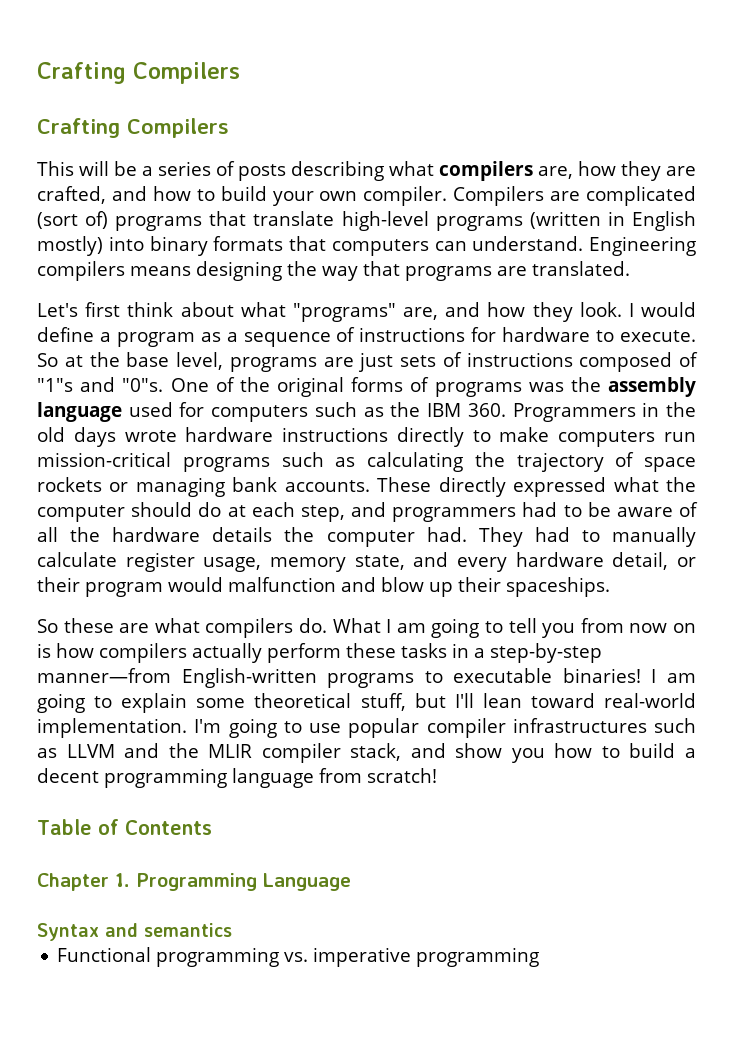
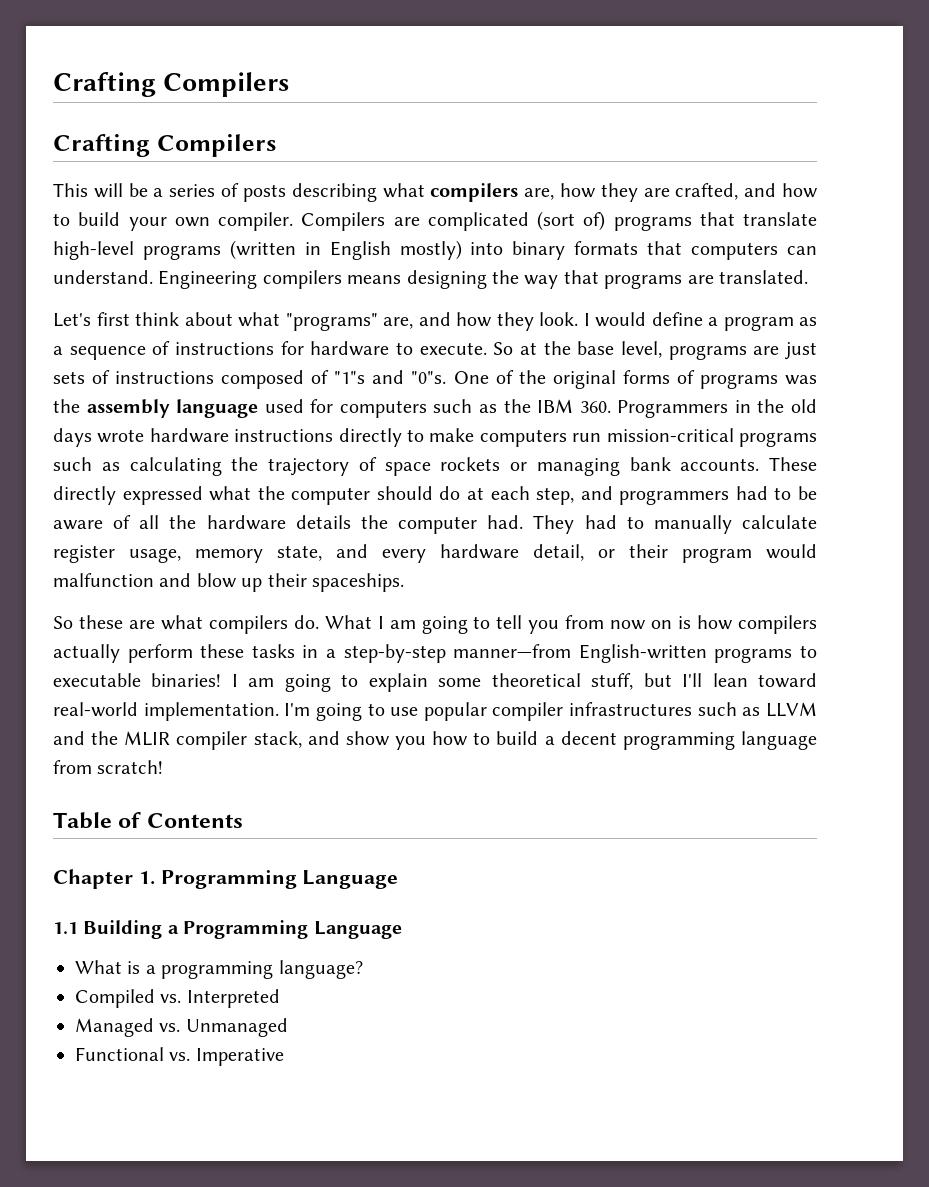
- Syntax and semantics
- Functional programming vs. imperative programming
+ 1.1 Building a Programming Language
+ What is a programming language?
+ Compiled vs. Interpreted
+ Managed vs. Unmanaged
+ Functional vs. Imperative

